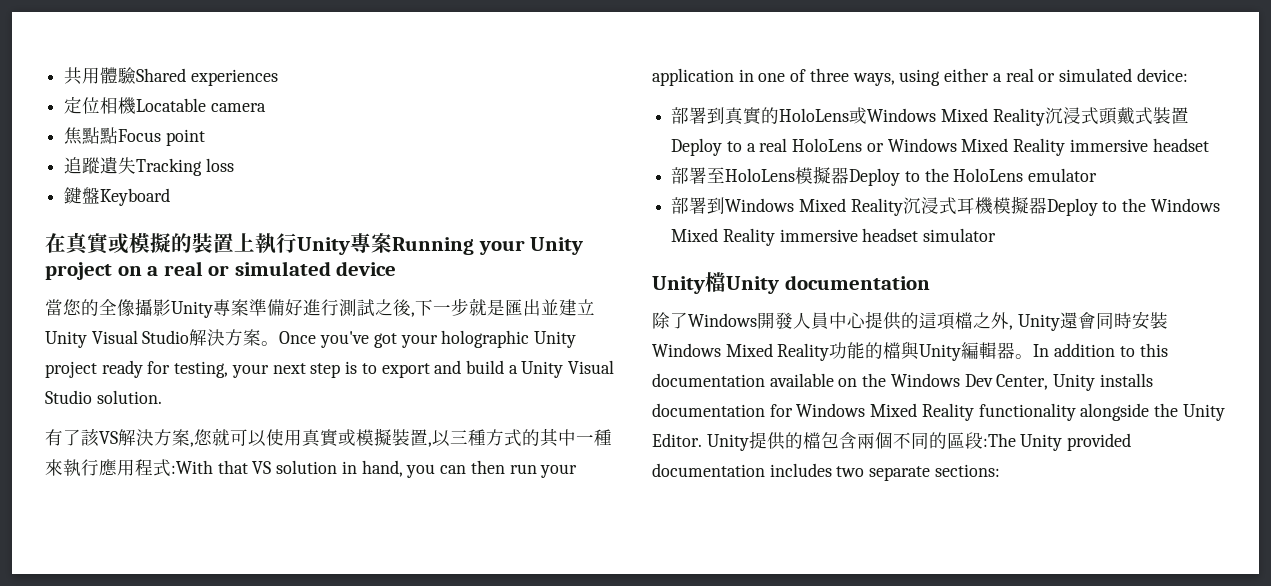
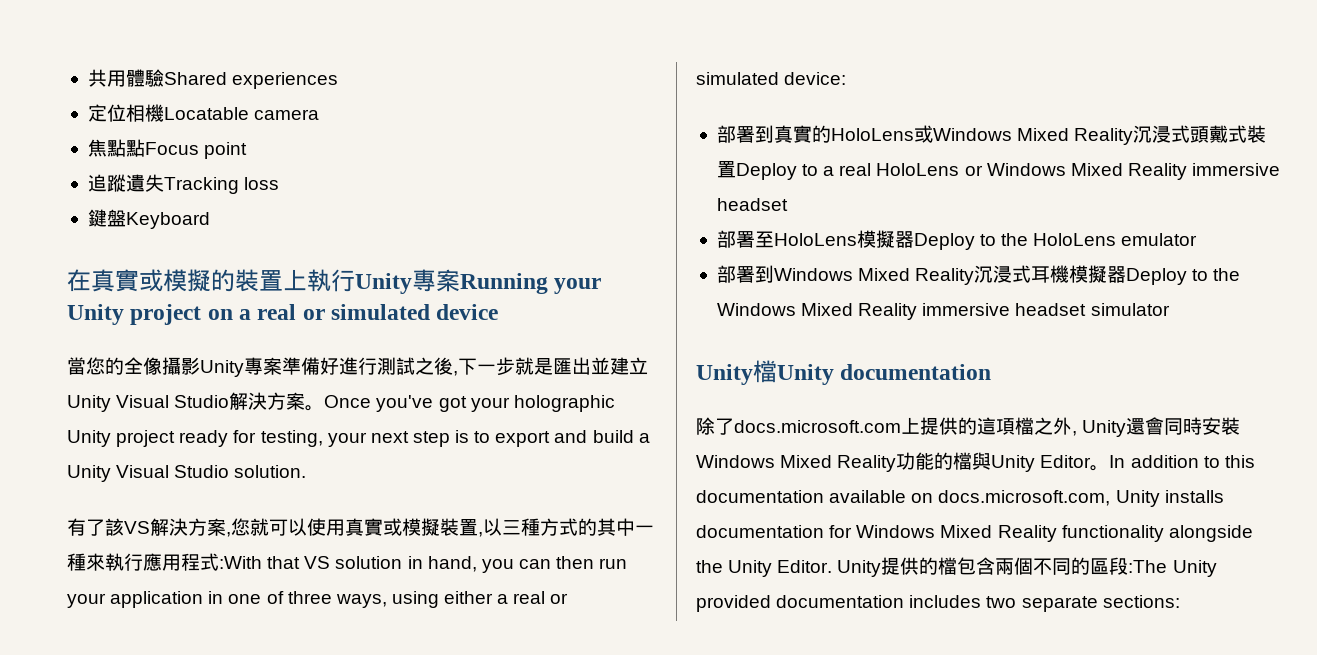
- 除了Windows開發人員中心提供的這項檔之外, Unity還會同時安裝Windows Mixed Reality功能的檔與Unity編輯器。
+ 除了docs.microsoft.com上提供的這項檔之外, Unity還會同時安裝Windows Mixed Reality功能的檔與Unity Editor。
- In addition to this documentation available on the Windows Dev Center, Unity installs documentation for Windows Mixed Reality functionality alongside the Unity Editor.
+ In addition to this documentation available on docs.microsoft.com, Unity installs documentation for Windows Mixed Reality functionality alongside the Unity Editor.

